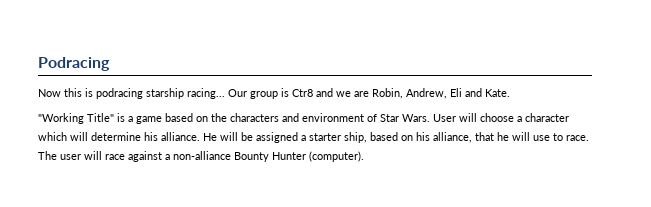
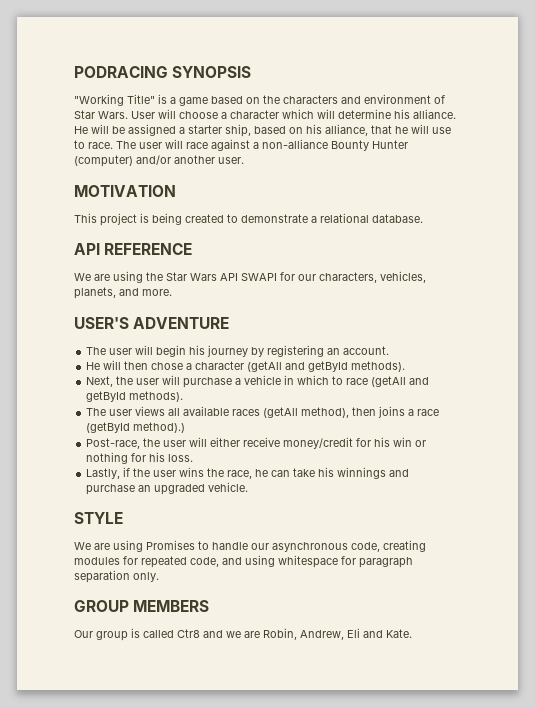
- Podracing
- Now this is podracing starship racing... Our group is Ctr8 and we are Robin, Andrew, Eli and Kate.
+ PODRACING SYNOPSIS
- The user will race against a non-alliance Bounty Hunter (computer).
+ The user will race against a non-alliance Bounty Hunter (computer) and/or another user.
+ MOTIVATION
+ This project is being created to demonstrate a relational database.
+ API REFERENCE
+ We are using the Star Wars API SWAPI for our characters, vehicles, planets, and more.
+ USER'S ADVENTURE
+ The user will begin his journey by registering an account.
+ He will then chose a character (getAll and getById methods).
+ Next, the user will purchase a vehicle in which to race (getAll and getById methods).
+ The user views all available races (getAll method), then joins a race (getById method).)
+ Post-race, the user will either receive money/credit for his win or nothing for his loss.
+ Lastly, if the user wins the race, he can take his winnings and purchase an upgraded vehicle.
+ STYLE
+ We are using Promises to handle our asynchronous code, creating modules for repeated code, and using whitespace for paragraph separation only.
+ GROUP MEMBERS
+ Our group is called Ctr8 and we are Robin, Andrew, Eli and Kate.

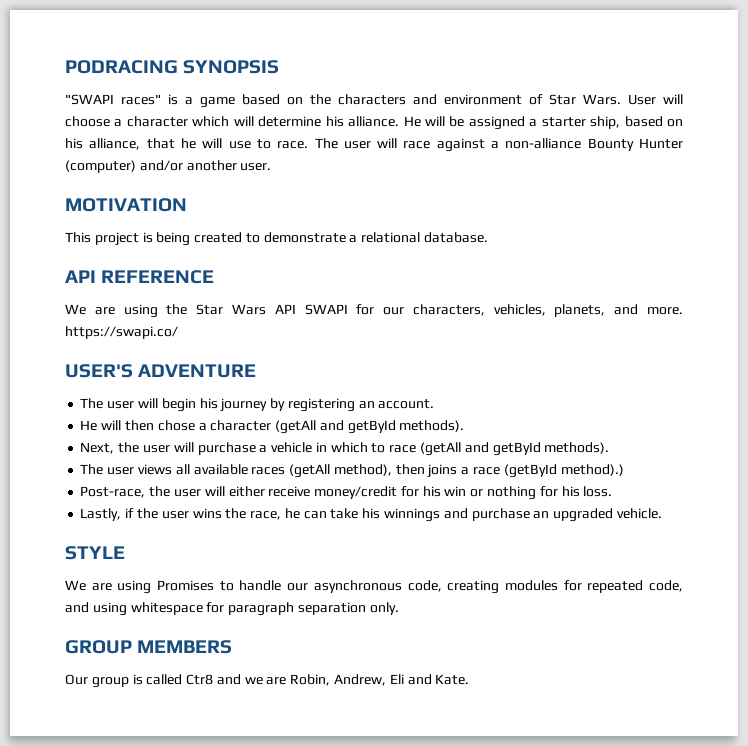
- "Working Title" is a game based on the characters and environment of Star Wars.
+ "SWAPI races" is a game based on the characters and environment of Star Wars.
- We are using the Star Wars API SWAPI for our characters, vehicles, planets, and more.
+ We are using the Star Wars API SWAPI for our characters, vehicles, planets, and more. https://swapi.co/

